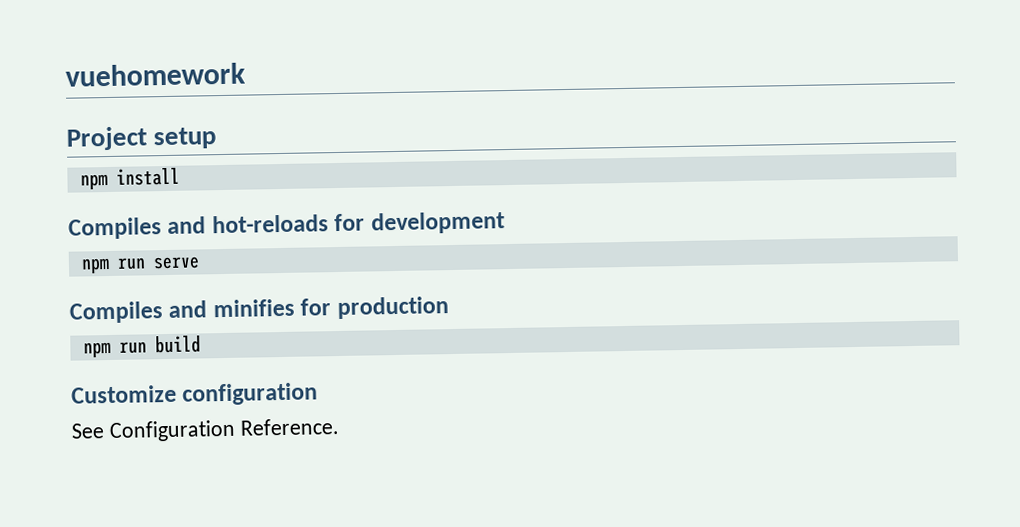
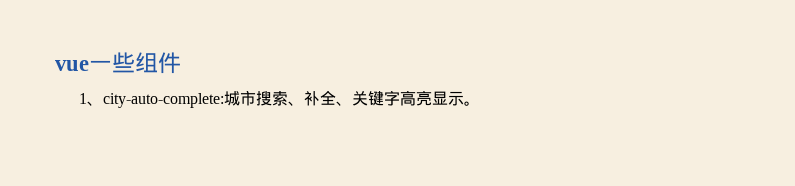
- vuehomework
- Project setup
- npm install
- Compiles and hot-reloads for development
- npm run serve
- Compiles and minifies for production
- npm run build
- Customize configuration
- See Configuration Reference.
+ vue一些组件
+ 1、city-auto-complete:城市搜索、补全、关键字高亮显示。

